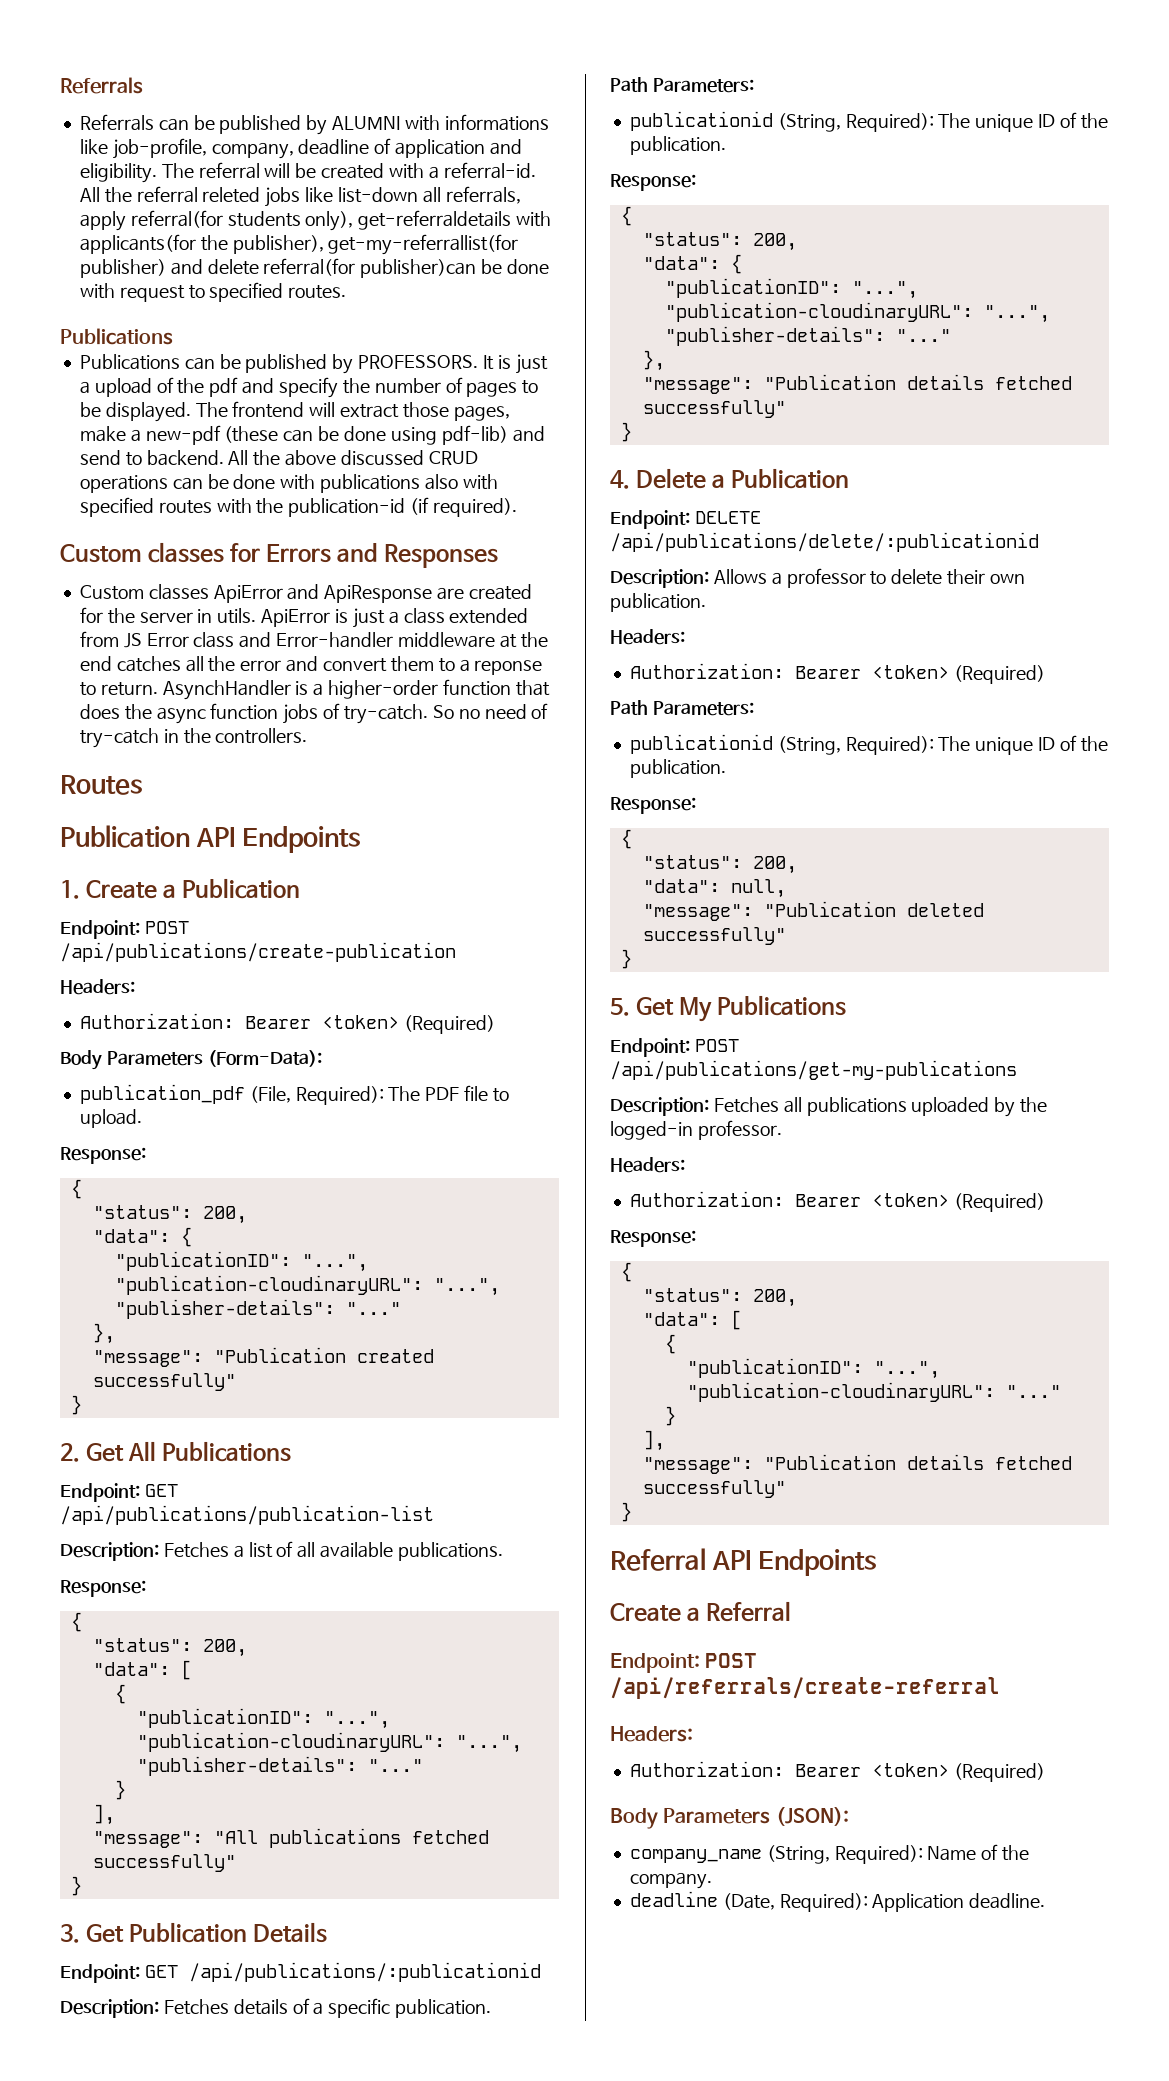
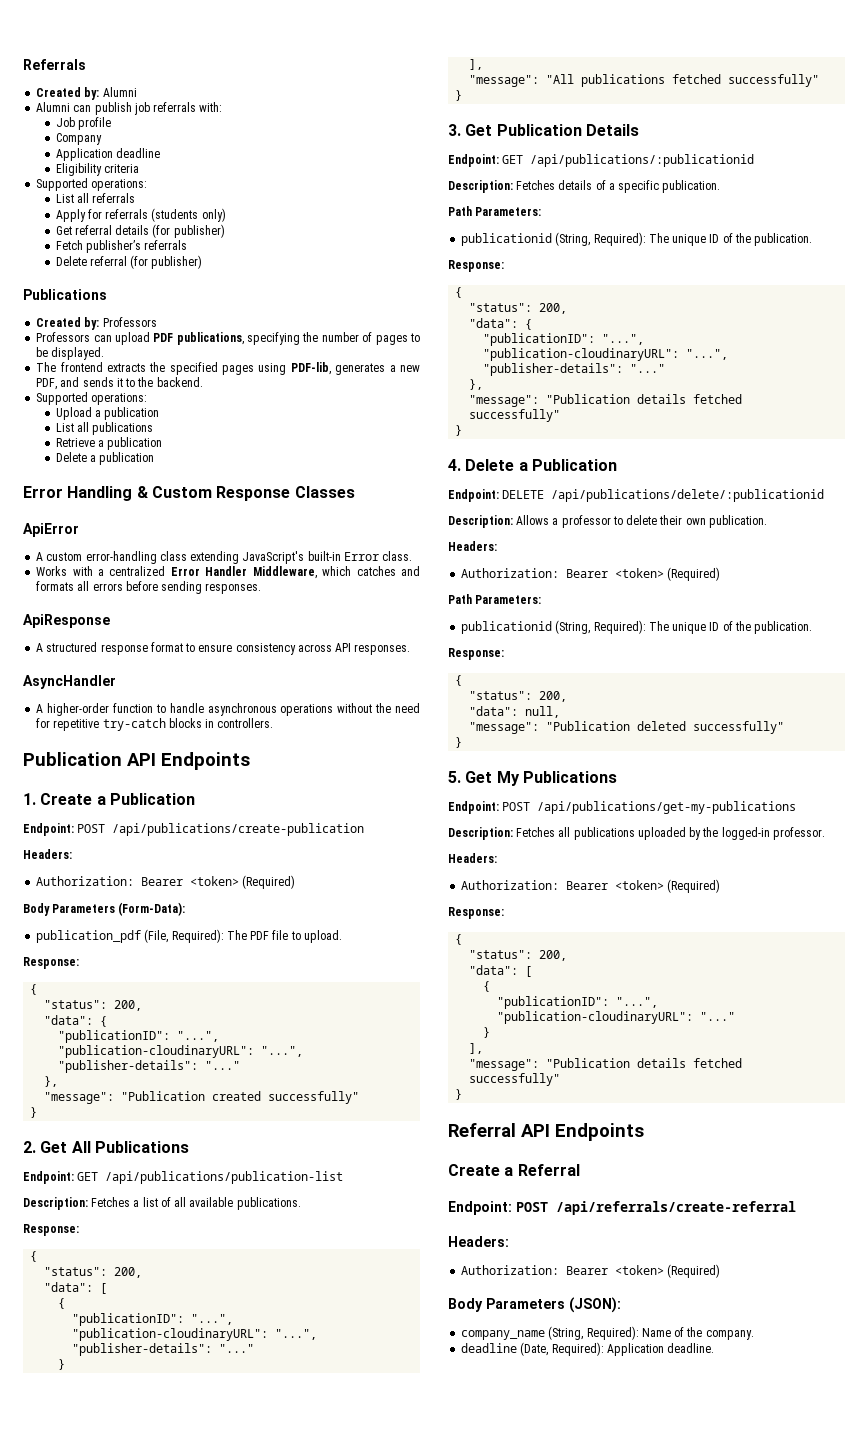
- Referrals can be published by ALUMNI with informations like job-profile, company, deadline of application and eligibility. The referral will be created with a referral-id. All the referral releted jobs like list-down all referrals, apply referral(for students only), get-referraldetails with applicants(for the publisher), get-my-referrallist(for publisher) and delete referral(for publisher)can be done with request to specified routes.
+ Created by: Alumni
+ Alumni can publish job referrals with:
+ Job profile
+ Company
+ Application deadline
+ Eligibility criteria
+ Supported operations:
+ List all referrals
+ Apply for referrals (students only)
+ Get referral details (for publisher)
+ Fetch publisher’s referrals
+ Delete referral (for publisher)
  Publications
- Publications can be published by PROFESSORS. It is just a upload of the pdf and specify the number of pages to be displayed. The frontend will extract those pages, make a new-pdf (these can be done using pdf-lib) and send to backend. All the above discussed CRUD operations can be done with publications also with specified routes with the publication-id (if required).
- Custom classes for Errors and Responses
- Custom classes ApiError and ApiResponse are created for the server in utils. ApiError is just a class extended from JS Error class and Error-handler middleware at the end catches all the error and convert them to a reponse to return. AsynchHandler is a higher-order function that does the async function jobs of try-catch. So no need of try-catch in the controllers.
+ Created by: Professors
+ Professors can upload PDF publications, specifying the number of pages to be displayed.
+ The frontend extracts the specified pages using PDF-lib, generates a new PDF, and sends it to the backend.
+ Supported operations:
+ Upload a publication
+ List all publications
+ Retrieve a publication
+ Delete a publication
+ Error Handling & Custom Response Classes
+ ApiError
+ A custom error-handling class extending JavaScript's built-in Error class.
+ Works with a centralized Error Handler Middleware, which catches and formats all errors before sending responses.
+ ApiResponse
+ A structured response format to ensure consistency across API responses.
+ AsyncHandler
+ A higher-order function to handle asynchronous operations without the need for repetitive try-catch blocks in controllers.
- Routes

